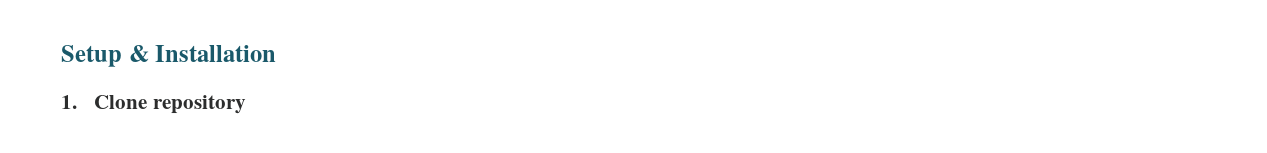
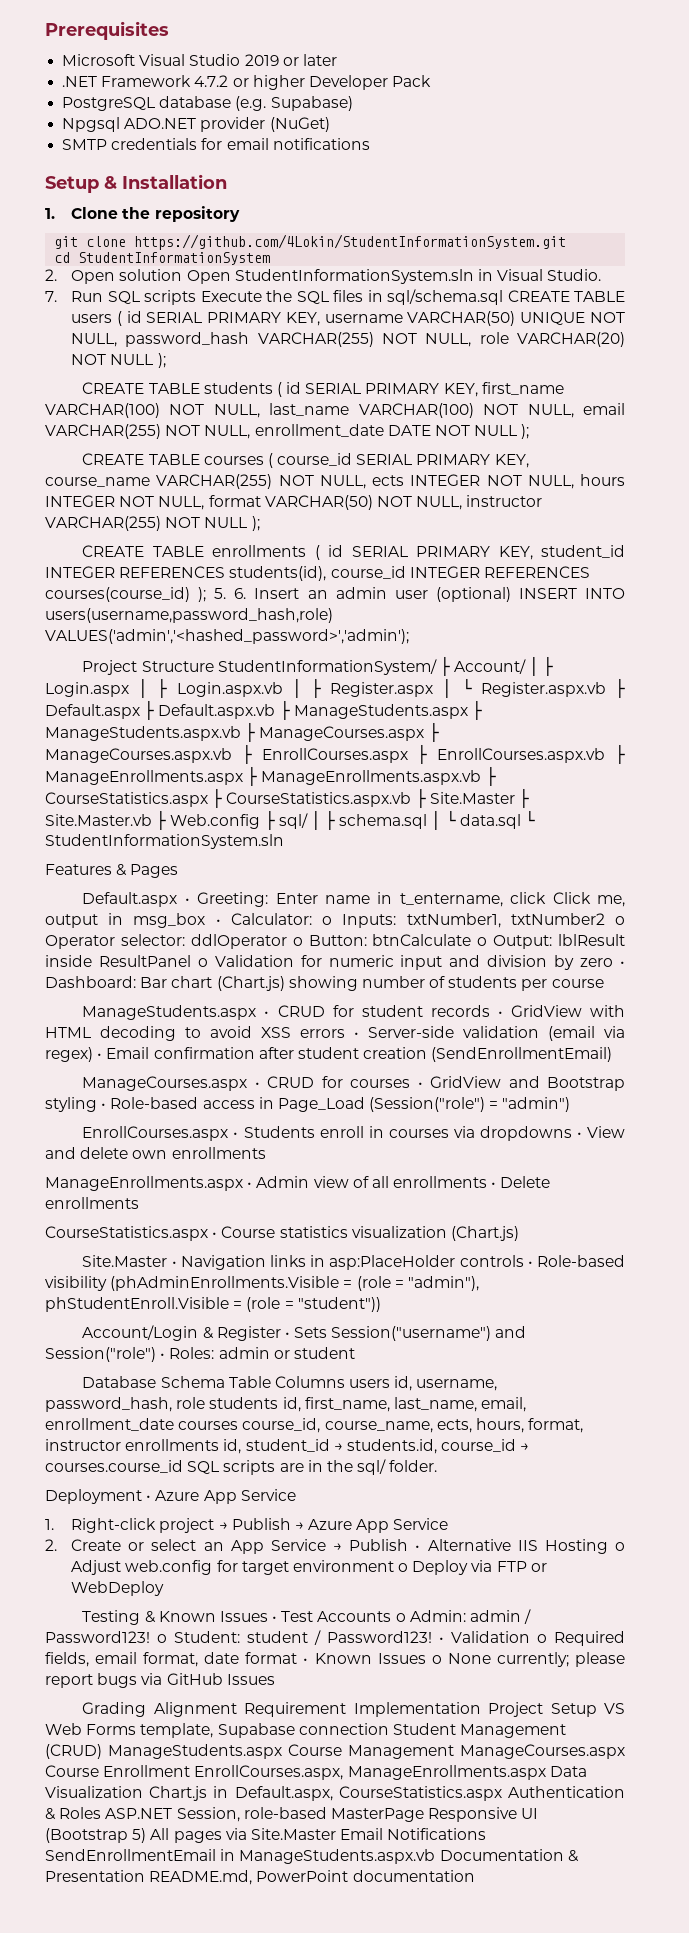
+ Prerequisites
+ Microsoft Visual Studio 2019 or later
+ .NET Framework 4.7.2 or higher Developer Pack
+ PostgreSQL database (e.g. Supabase)
+ Npgsql ADO.NET provider (NuGet)
+ SMTP credentials for email notifications
- 1. Clone repository
+ 1. Clone the repository
+ git clone https://github.com/4Lokin/StudentInformationSystem.git
+ cd StudentInformationSystem
+ 2. Open solution Open StudentInformationSystem.sln in Visual Studio.
+ 7. Run SQL scripts Execute the SQL files in sql/schema.sql CREATE TABLE users ( id SERIAL PRIMARY KEY, username VARCHAR(50) UNIQUE NOT NULL, password_hash VARCHAR(255) NOT NULL, role VARCHAR(20) NOT NULL );
+ CREATE TABLE students ( id SERIAL PRIMARY KEY, first_name VARCHAR(100) NOT NULL, last_name VARCHAR(100) NOT NULL, email VARCHAR(255) NOT NULL, enrollment_date DATE NOT NULL );
+ CREATE TABLE courses ( course_id SERIAL PRIMARY KEY, course_name VARCHAR(255) NOT NULL, ects INTEGER NOT NULL, hours INTEGER NOT NULL, format VARCHAR(50) NOT NULL, instructor VARCHAR(255) NOT NULL );
+ CREATE TABLE enrollments ( id SERIAL PRIMARY KEY, student_id INTEGER REFERENCES students(id), course_id INTEGER REFERENCES courses(course_id) ); 5. 6. Insert an admin user (optional) INSERT INTO users(username,password_hash,role) VALUES('admin','<hashed_password>','admin');
+ Project Structure StudentInformationSystem/ ├ Account/ │ ├ Login.aspx │ ├ Login.aspx.vb │ ├ Register.aspx │ └ Register.aspx.vb ├ Default.aspx ├ Default.aspx.vb ├ ManageStudents.aspx ├ ManageStudents.aspx.vb ├ ManageCourses.aspx ├ ManageCourses.aspx.vb ├ EnrollCourses.aspx ├ EnrollCourses.aspx.vb ├ ManageEnrollments.aspx ├ ManageEnrollments.aspx.vb ├ CourseStatistics.aspx ├ CourseStatistics.aspx.vb ├ Site.Master ├ Site.Master.vb ├ Web.config ├ sql/ │ ├ schema.sql │ └ data.sql └ StudentInformationSystem.sln
+ Features & Pages
+ Default.aspx • Greeting: Enter name in t_entername, click Click me, output in msg_box • Calculator: o Inputs: txtNumber1, txtNumber2 o Operator selector: ddlOperator o Button: btnCalculate o Output: lblResult inside ResultPanel o Validation for numeric input and division by zero • Dashboard: Bar chart (Chart.js) showing number of students per course
+ ManageStudents.aspx • CRUD for student records • GridView with HTML decoding to avoid XSS errors • Server-side validation (email via regex) • Email confirmation after student creation (SendEnrollmentEmail)
+ ManageCourses.aspx • CRUD for courses • GridView and Bootstrap styling • Role-based access in Page_Load (Session("role") = "admin")
+ EnrollCourses.aspx • Students enroll in courses via dropdowns • View and delete own enrollments
+ ManageEnrollments.aspx • Admin view of all enrollments • Delete enrollments
+ CourseStatistics.aspx • Course statistics visualization (Chart.js)
+ Site.Master • Navigation links in asp:PlaceHolder controls • Role-based visibility (phAdminEnrollments.Visible = (role = "admin"), phStudentEnroll.Visible = (role = "student"))
+ Account/Login & Register • Sets Session("username") and Session("role") • Roles: admin or student
+ Database Schema Table Columns users id, username, password_hash, role students id, first_name, last_name, email, enrollment_date courses course_id, course_name, ects, hours, format, instructor enrollments id, student_id → students.id, course_id → courses.course_id SQL scripts are in the sql/ folder.
+ Deployment • Azure App Service
+ 1. Right-click project → Publish → Azure App Service
+ 2. Create or select an App Service → Publish • Alternative IIS Hosting o Adjust web.config for target environment o Deploy via FTP or WebDeploy
+ Testing & Known Issues • Test Accounts o Admin: admin / Password123! o Student: student / Password123! • Validation o Required fields, email format, date format • Known Issues o None currently; please report bugs via GitHub Issues
+ Grading Alignment Requirement Implementation Project Setup VS Web Forms template, Supabase connection Student Management (CRUD) ManageStudents.aspx Course Management ManageCourses.aspx Course Enrollment EnrollCourses.aspx, ManageEnrollments.aspx Data Visualization Chart.js in Default.aspx, CourseStatistics.aspx Authentication & Roles ASP.NET Session, role-based MasterPage Responsive UI (Bootstrap 5) All pages via Site.Master Email Notifications SendEnrollmentEmail in ManageStudents.aspx.vb Documentation & Presentation README.md, PowerPoint documentation

